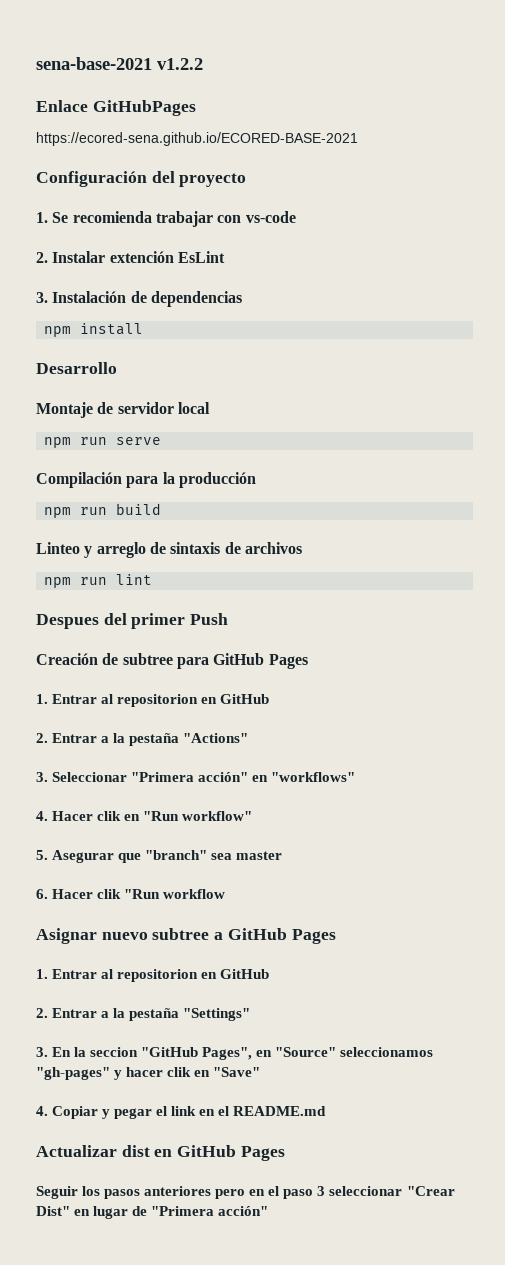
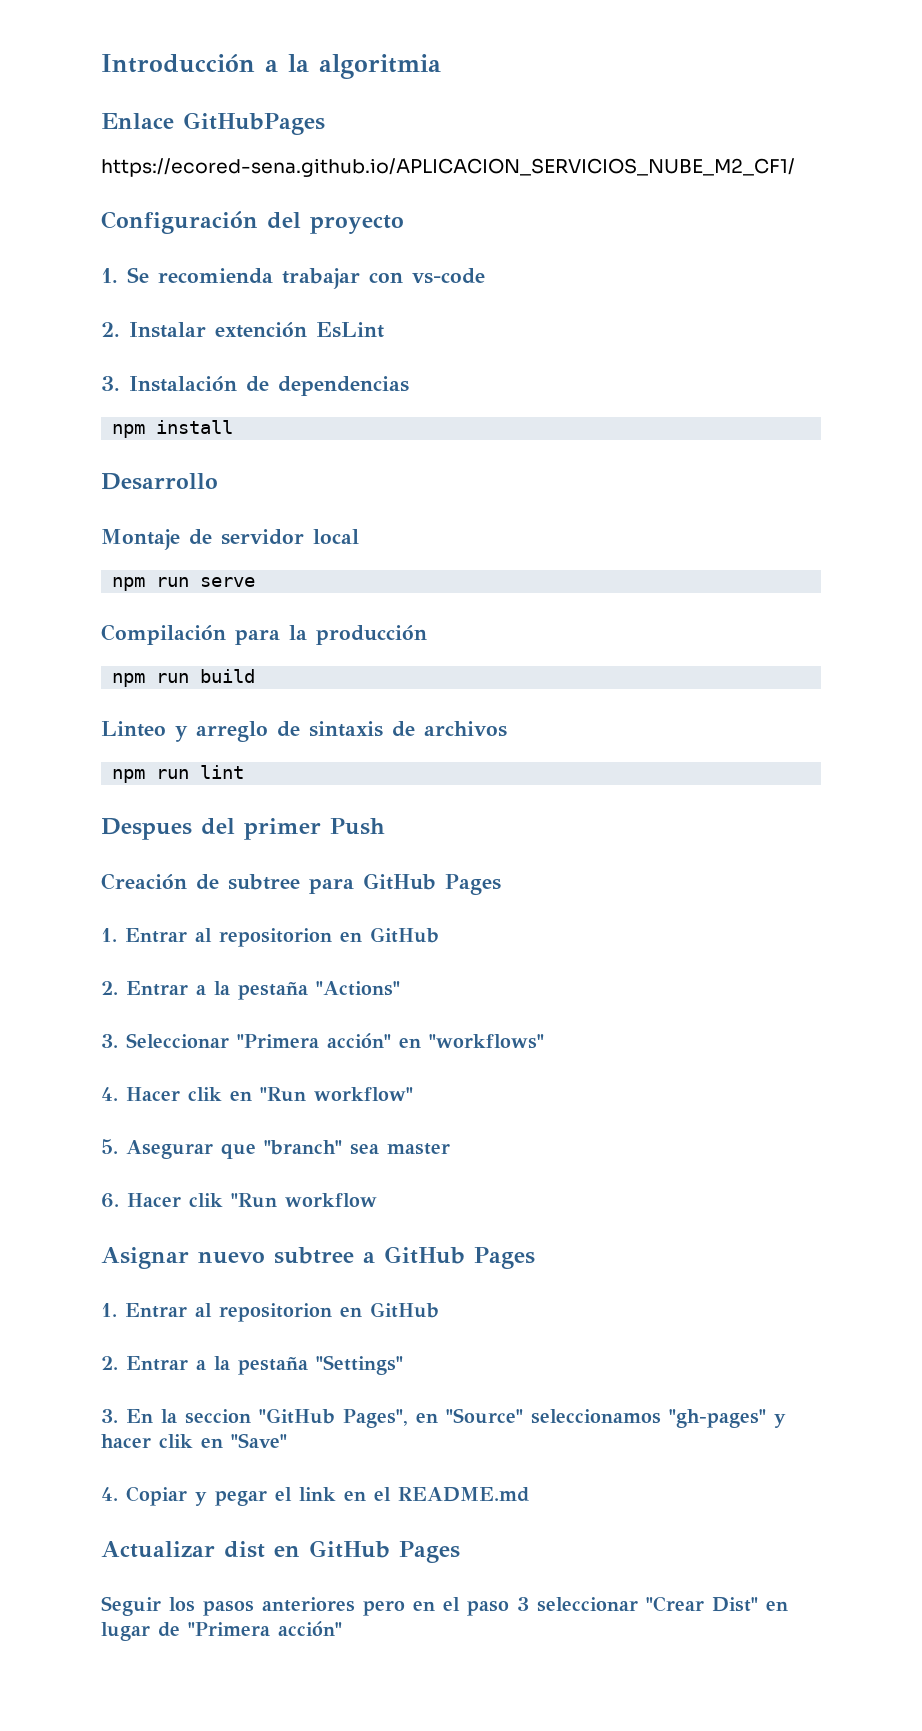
- sena-base-2021 v1.2.2
+ Introducción a la algoritmia
- https://ecored-sena.github.io/ECORED-BASE-2021
+ https://ecored-sena.github.io/APLICACION_SERVICIOS_NUBE_M2_CF1/

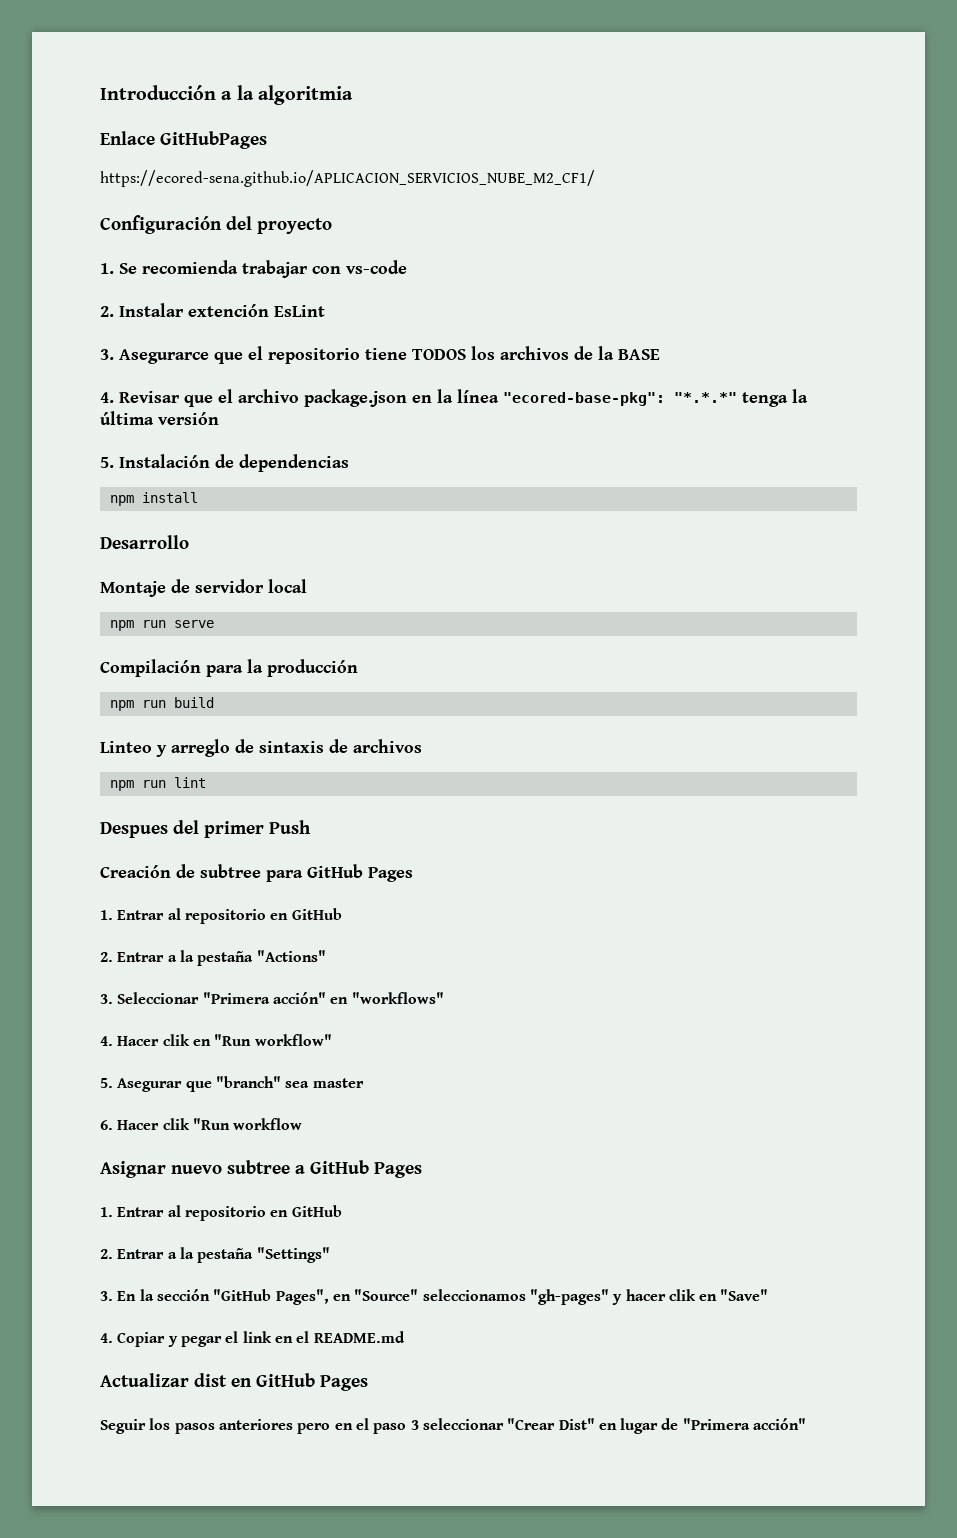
- 3. Instalación de dependencias
+ 3. Asegurarce que el repositorio tiene TODOS los archivos de la BASE
+ 4. Revisar que el archivo package.json en la línea "ecored-base-pkg": "*.*.*" tenga la última versión
+ 5. Instalación de dependencias
  Creación de subtree para GitHub Pages
- 1. Entrar al repositorion en GitHub
+ 1. Entrar al repositorio en GitHub
  Asignar nuevo subtree a GitHub Pages
- 1. Entrar al repositorion en GitHub
+ 1. Entrar al repositorio en GitHub
- 3. En la seccion "GitHub Pages", en "Source" seleccionamos "gh-pages" y hacer clik en "Save"
+ 3. En la sección "GitHub Pages", en "Source" seleccionamos "gh-pages" y hacer clik en "Save"

